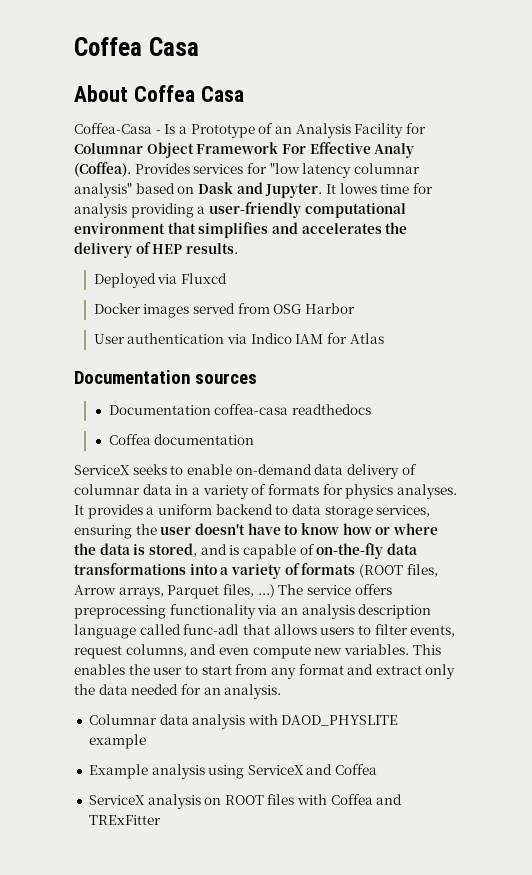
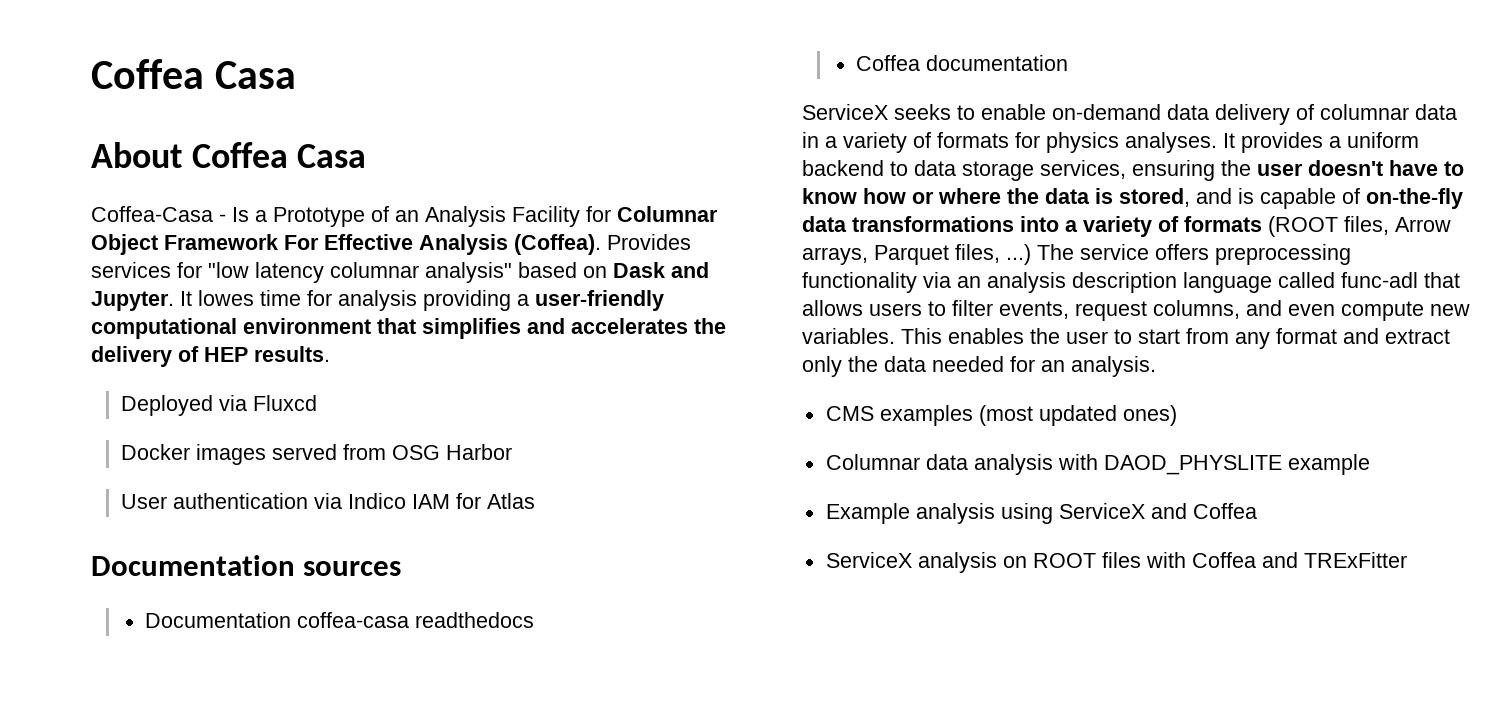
- Coffea-Casa - Is a Prototype of an Analysis Facility for Columnar Object Framework For Effective Analy (Coffea).
+ Coffea-Casa - Is a Prototype of an Analysis Facility for Columnar Object Framework For Effective Analysis (Coffea).
+ CMS examples (most updated ones)

